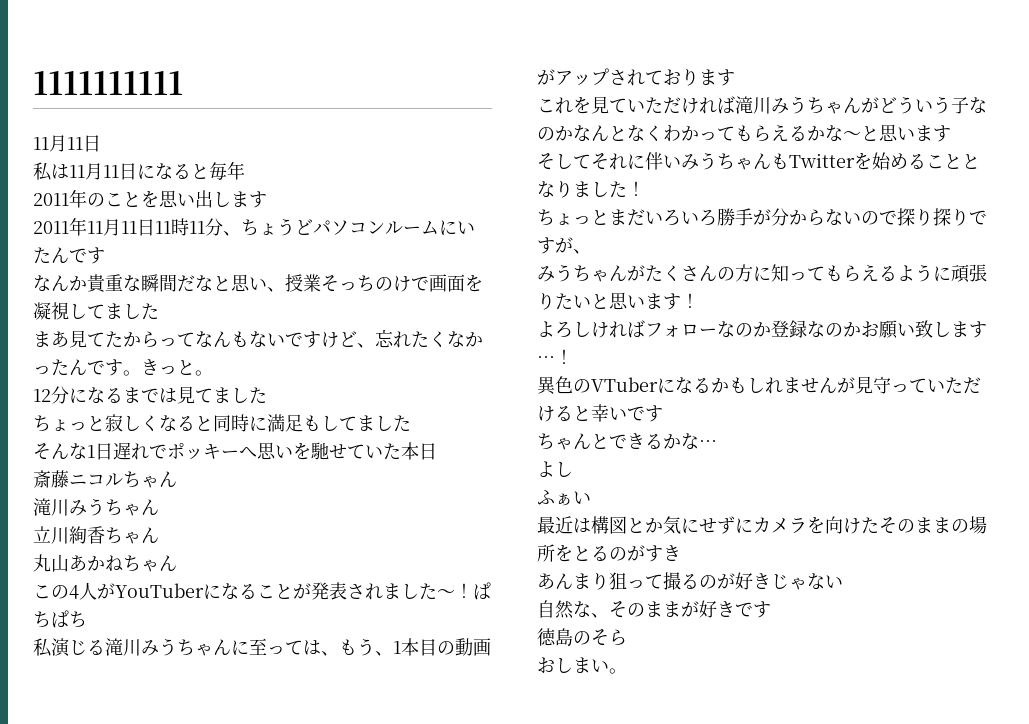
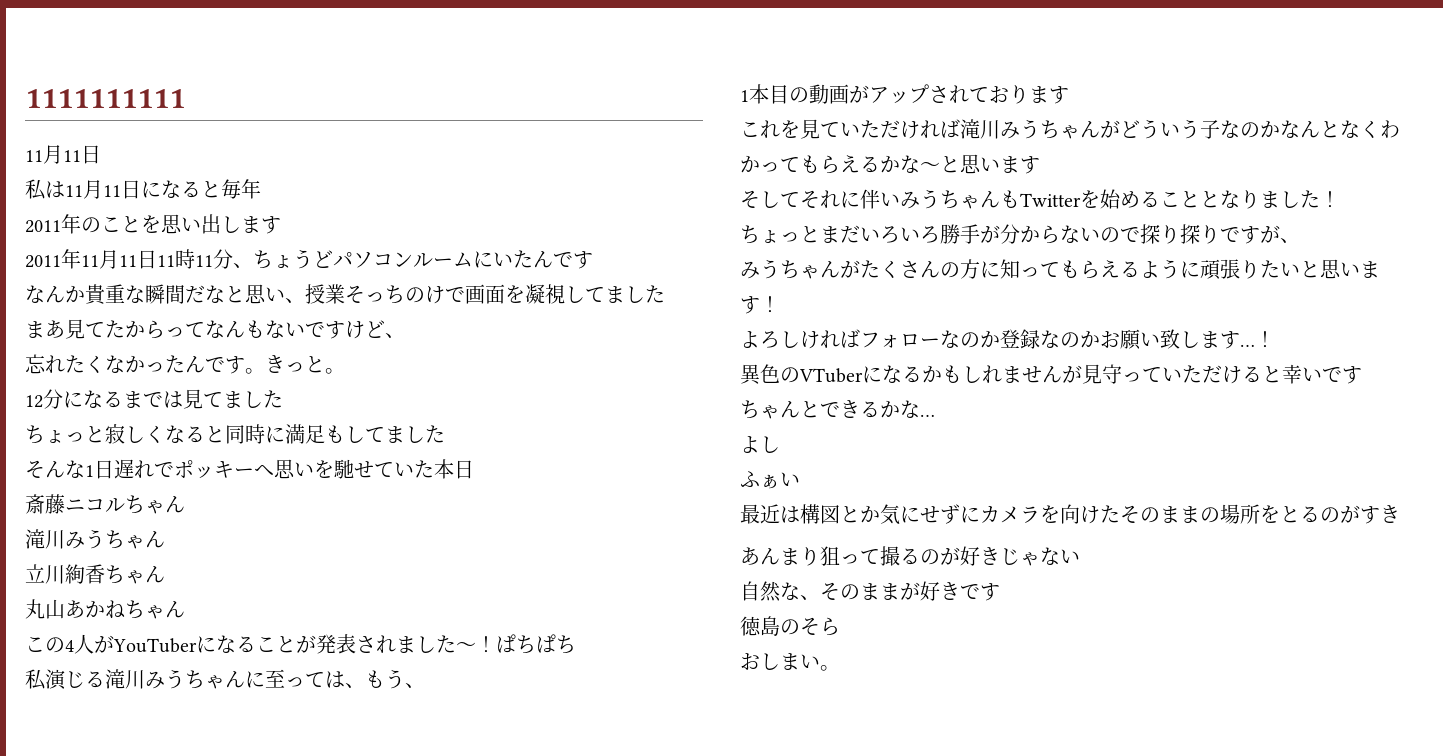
- まあ見てたからってなんもないですけど、忘れたくなかったんです。
+ まあ見てたからってなんもないですけど、
+ 忘れたくなかったんです。
- 私演じる滝川みうちゃんに至っては、もう、1本目の動画がアップされております
+ 私演じる滝川みうちゃんに至っては、もう、
+ 1本目の動画がアップされております

